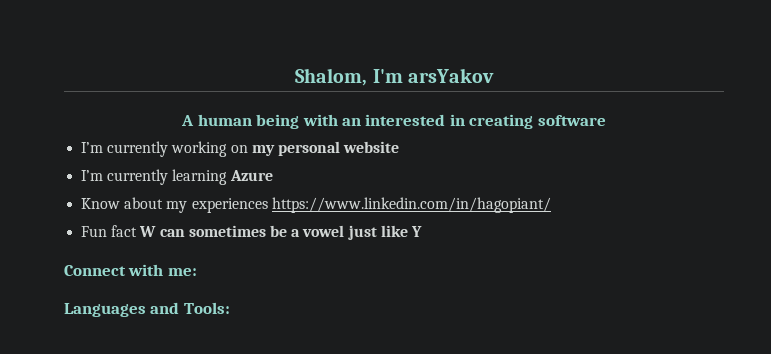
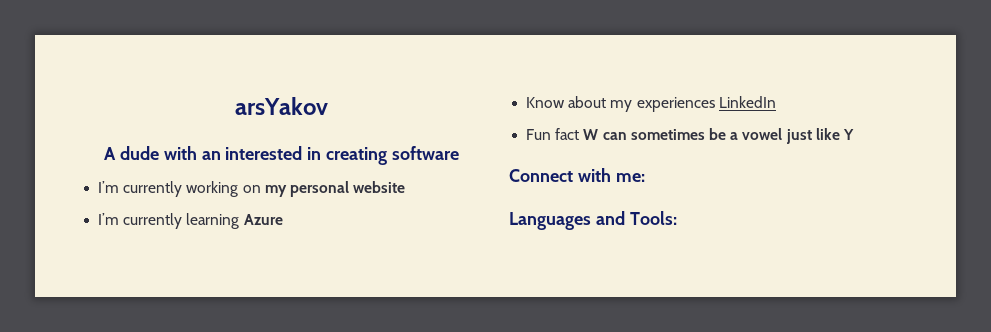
- Shalom, I'm arsYakov
+ arsYakov
- A human being with an interested in creating software
+ A dude with an interested in creating software
- Know about my experiences https://www.linkedin.com/in/hagopiant/
+ Know about my experiences LinkedIn

